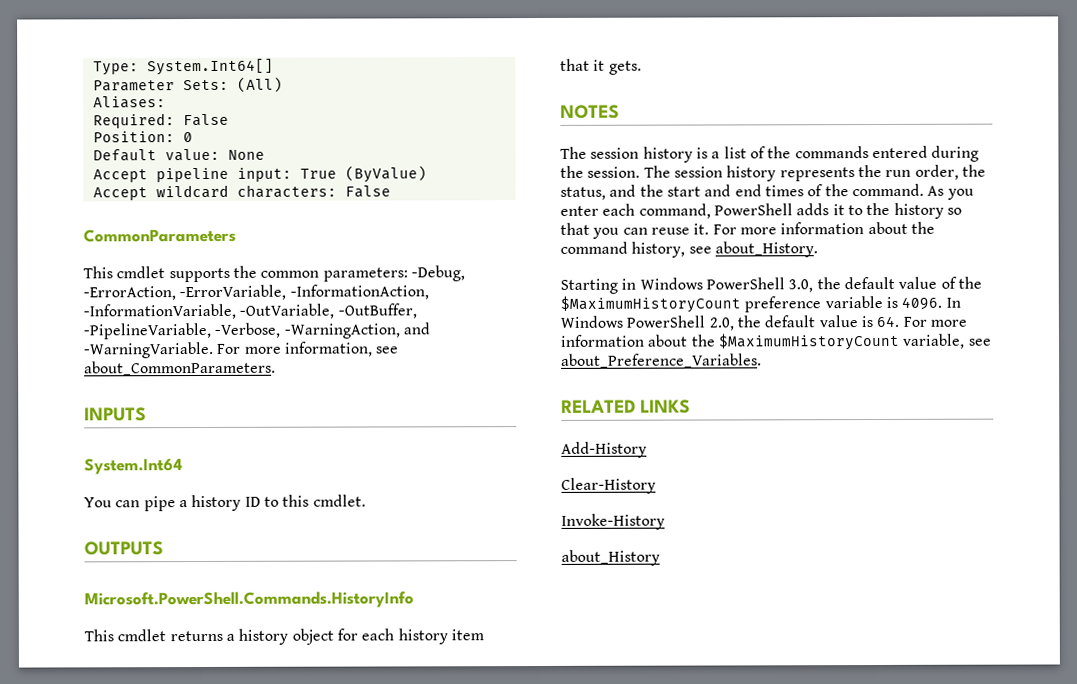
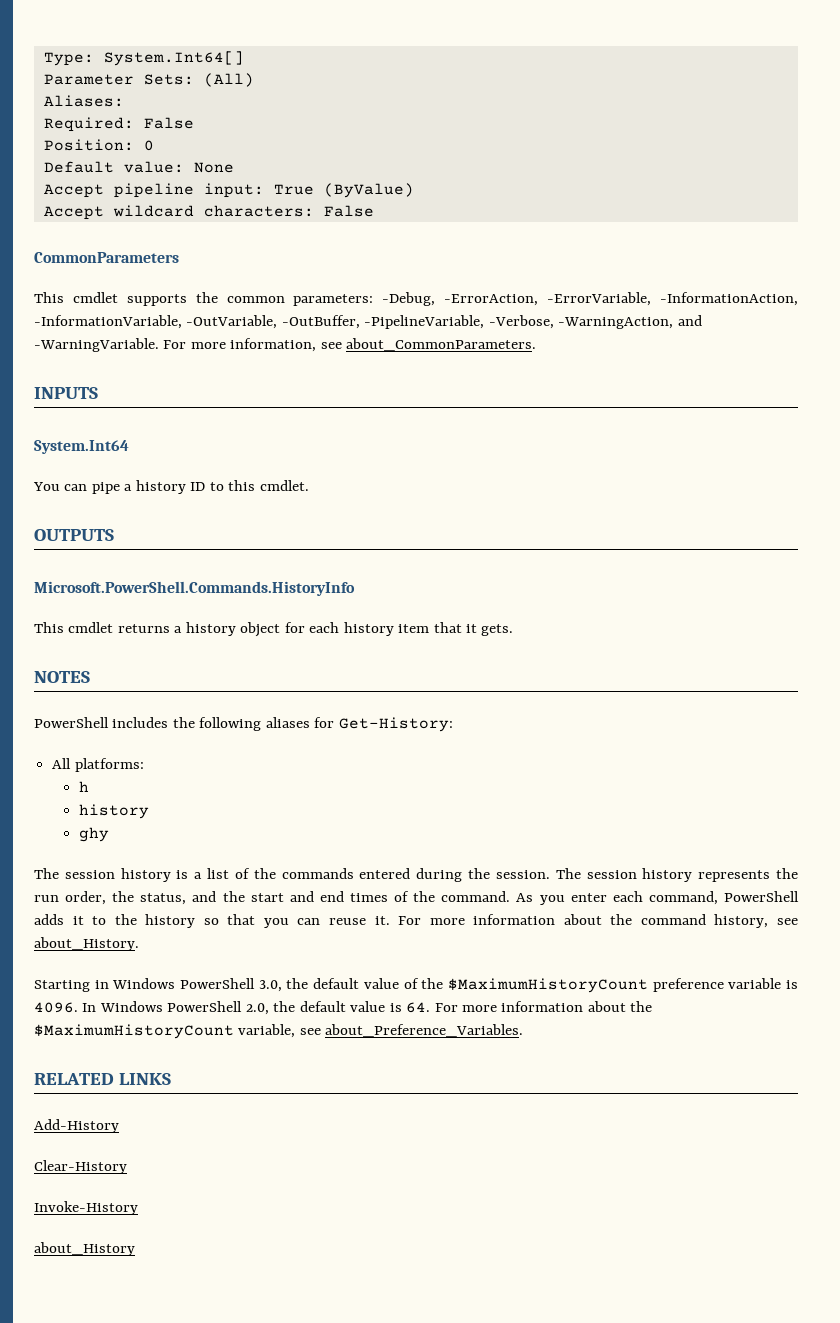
+ PowerShell includes the following aliases for Get-History:
+ All platforms:
+ h
+ history
+ ghy

